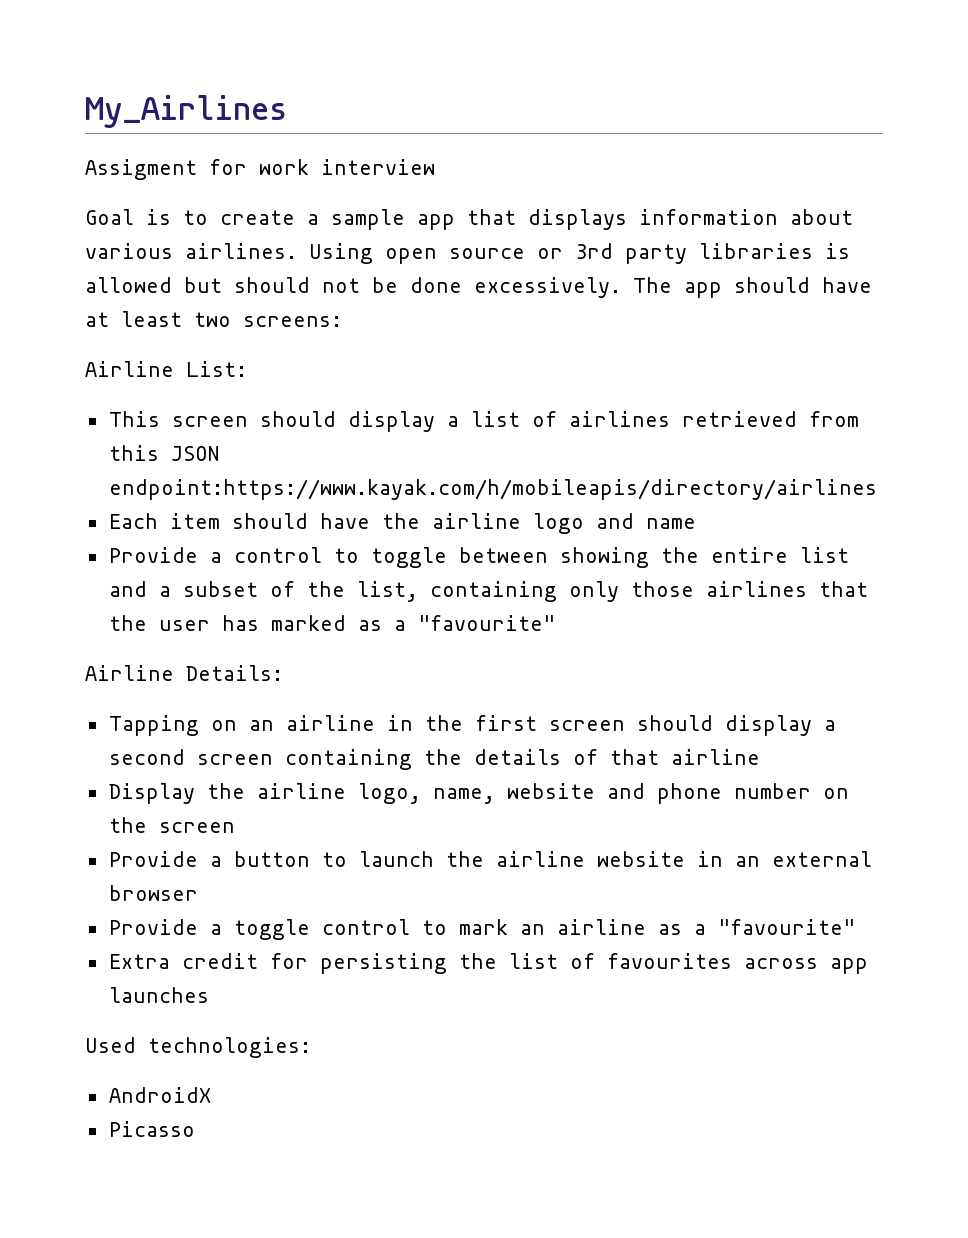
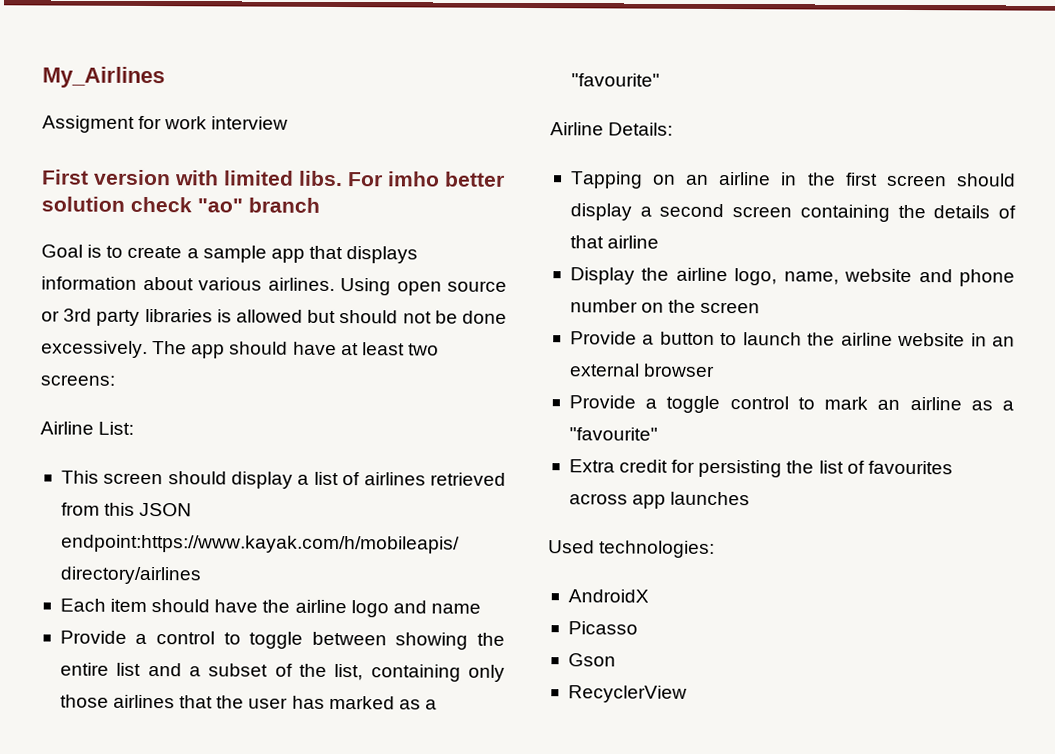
+ First version with limited libs. For imho better solution check "ao" branch
+ Gson
+ RecyclerView

